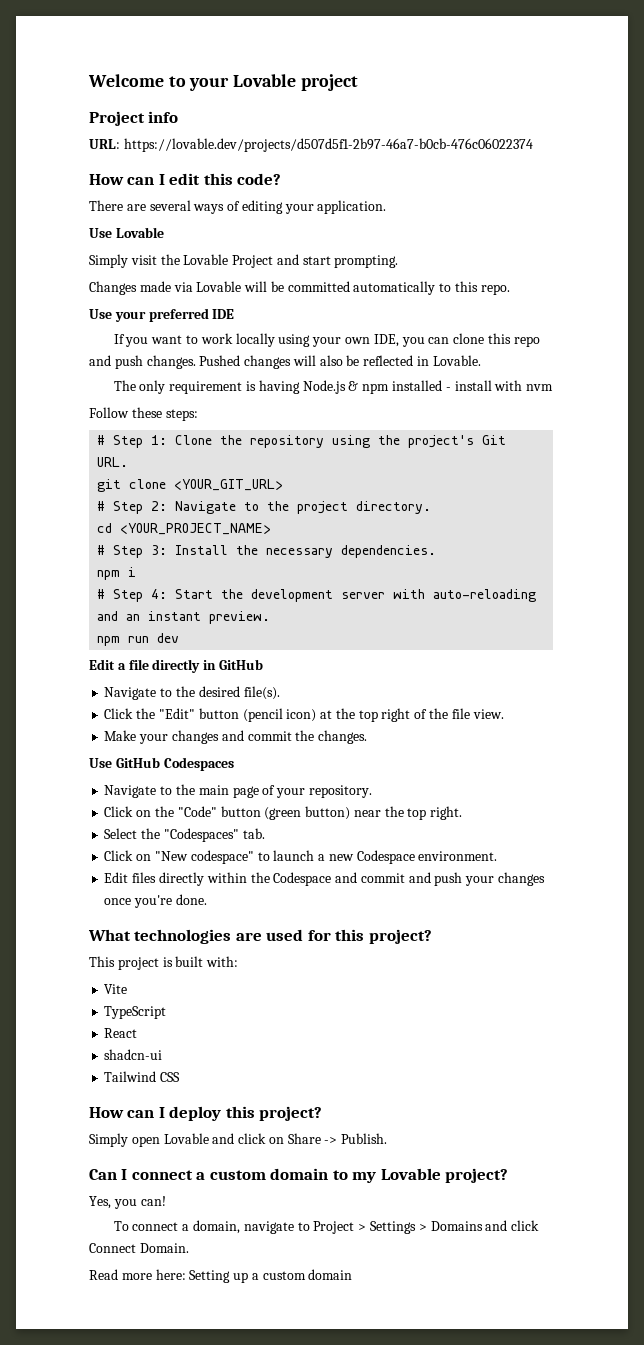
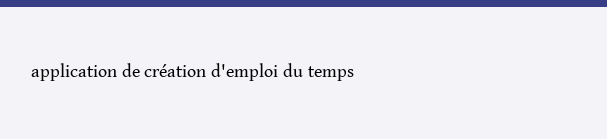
- Welcome to your Lovable project
- Project info
- URL: https://lovable.dev/projects/d507d5f1-2b97-46a7-b0cb-476c06022374
- How can I edit this code?
- There are several ways of editing your application.
- Use Lovable
- Simply visit the Lovable Project and start prompting.
- Changes made via Lovable will be committed automatically to this repo.
- Use your preferred IDE
- If you want to work locally using your own IDE, you can clone this repo and push changes. Pushed changes will also be reflected in Lovable.
- The only requirement is having Node.js & npm installed - install with nvm
- Follow these steps:
- # Step 1: Clone the repository using the project's Git URL.
- git clone <YOUR_GIT_URL>
- # Step 2: Navigate to the project directory.
- cd <YOUR_PROJECT_NAME>
- # Step 3: Install the necessary dependencies.
- npm i
- # Step 4: Start the development server with auto-reloading and an instant preview.
- npm run dev
- Edit a file directly in GitHub
- Navigate to the desired file(s).
- Click the "Edit" button (pencil icon) at the top right of the file view.
- Make your changes and commit the changes.
- Use GitHub Codespaces
- Navigate to the main page of your repository.
- Click on the "Code" button (green button) near the top right.
- Select the "Codespaces" tab.
- Click on "New codespace" to launch a new Codespace environment.
- Edit files directly within the Codespace and commit and push your changes once you're done.
- What technologies are used for this project?
- This project is built with:
- Vite
- TypeScript
- React
- shadcn-ui
- Tailwind CSS
- How can I deploy this project?
- Simply open Lovable and click on Share -> Publish.
- Can I connect a custom domain to my Lovable project?
- Yes, you can!
- To connect a domain, navigate to Project > Settings > Domains and click Connect Domain.
- Read more here: Setting up a custom domain
+ application de création d'emploi du temps

